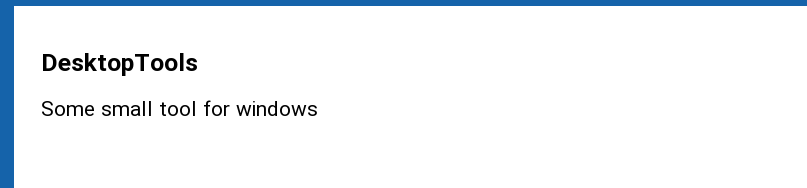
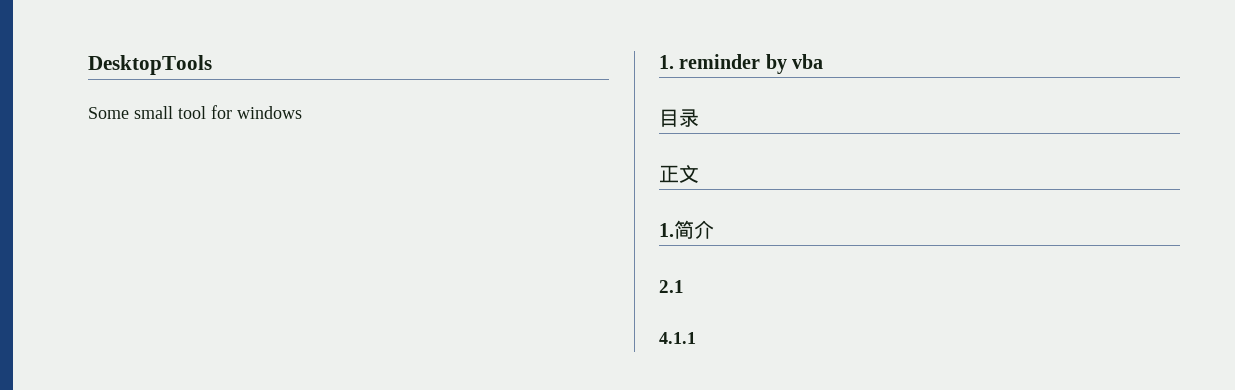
+ 1. reminder by vba
+ 目录
+ 正文
+ 1.简介
+ 2.1
+ 4.1.1

